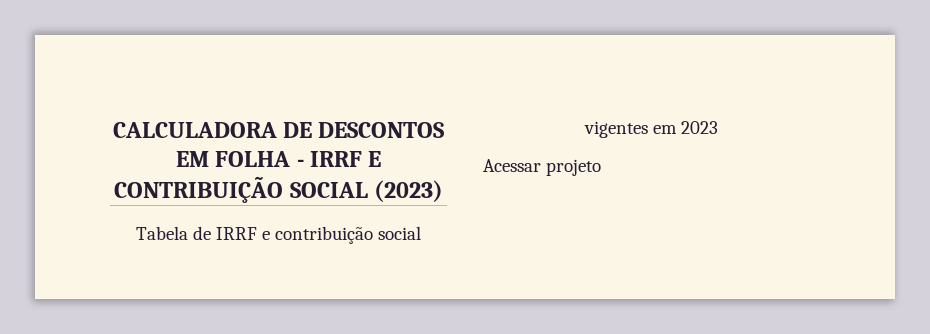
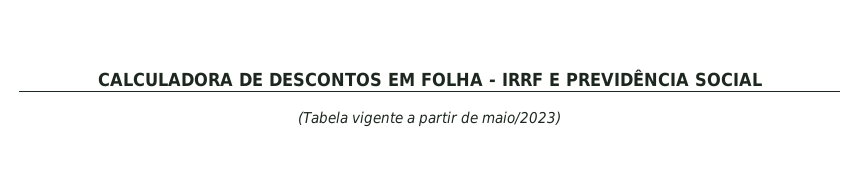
- CALCULADORA DE DESCONTOS EM FOLHA - IRRF E CONTRIBUIÇÃO SOCIAL (2023)
- Tabela de IRRF e contribuição social vigentes em 2023
- Acessar projeto
+ CALCULADORA DE DESCONTOS EM FOLHA - IRRF E PREVIDÊNCIA SOCIAL
+ (Tabela vigente a partir de maio/2023)

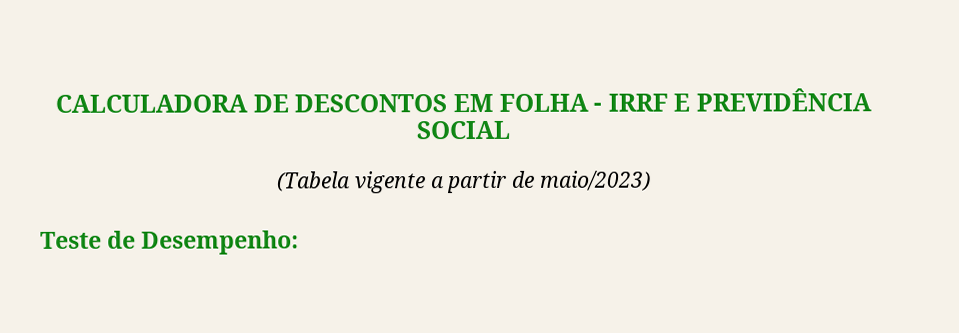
+ Teste de Desempenho:

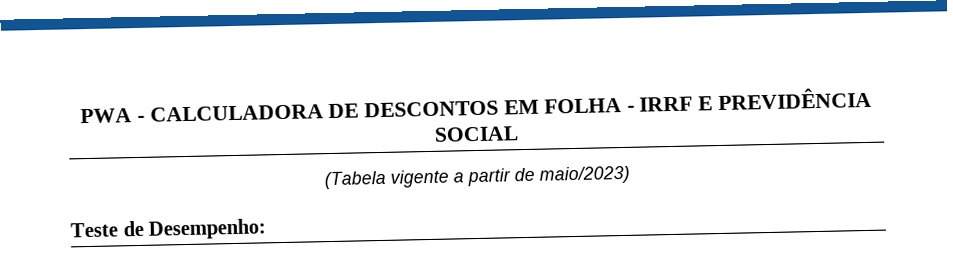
- CALCULADORA DE DESCONTOS EM FOLHA - IRRF E PREVIDÊNCIA SOCIAL
+ PWA - CALCULADORA DE DESCONTOS EM FOLHA - IRRF E PREVIDÊNCIA SOCIAL

